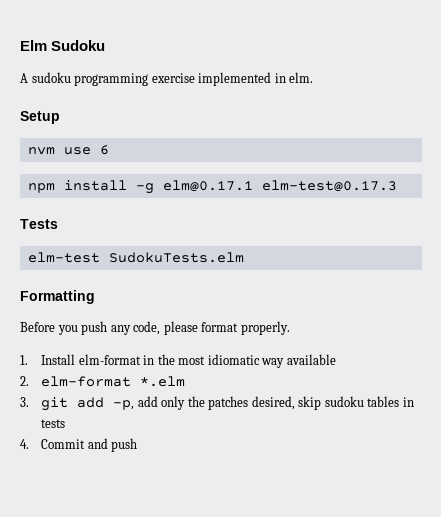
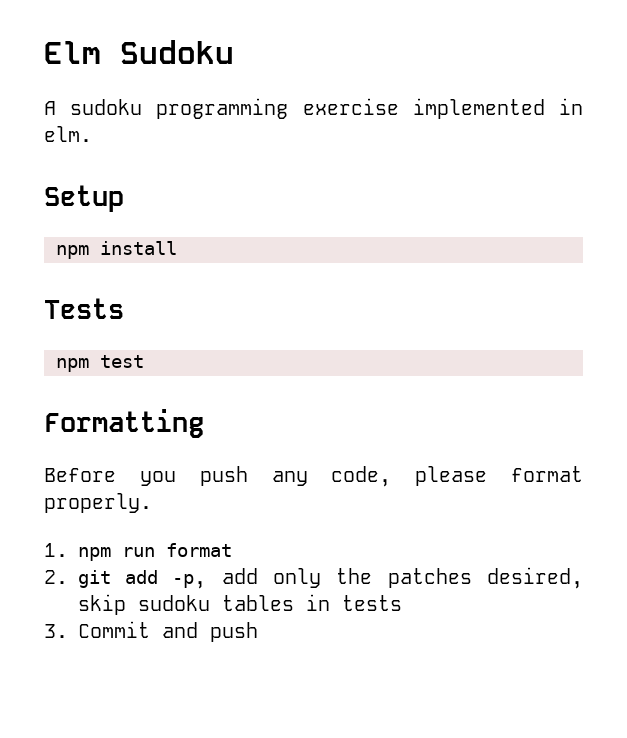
- nvm use 6
- npm install -g elm@0.17.1 elm-test@0.17.3
+ npm install
- elm-test SudokuTests.elm
+ npm test
- 1. Install elm-format in the most idiomatic way available
- 2. elm-format *.elm
- 3. git add -p, add only the patches desired, skip sudoku tables in tests
+ 1. npm run format
+ 2. git add -p, add only the patches desired, skip sudoku tables in tests
- 4. Commit and push
+ 3. Commit and push

